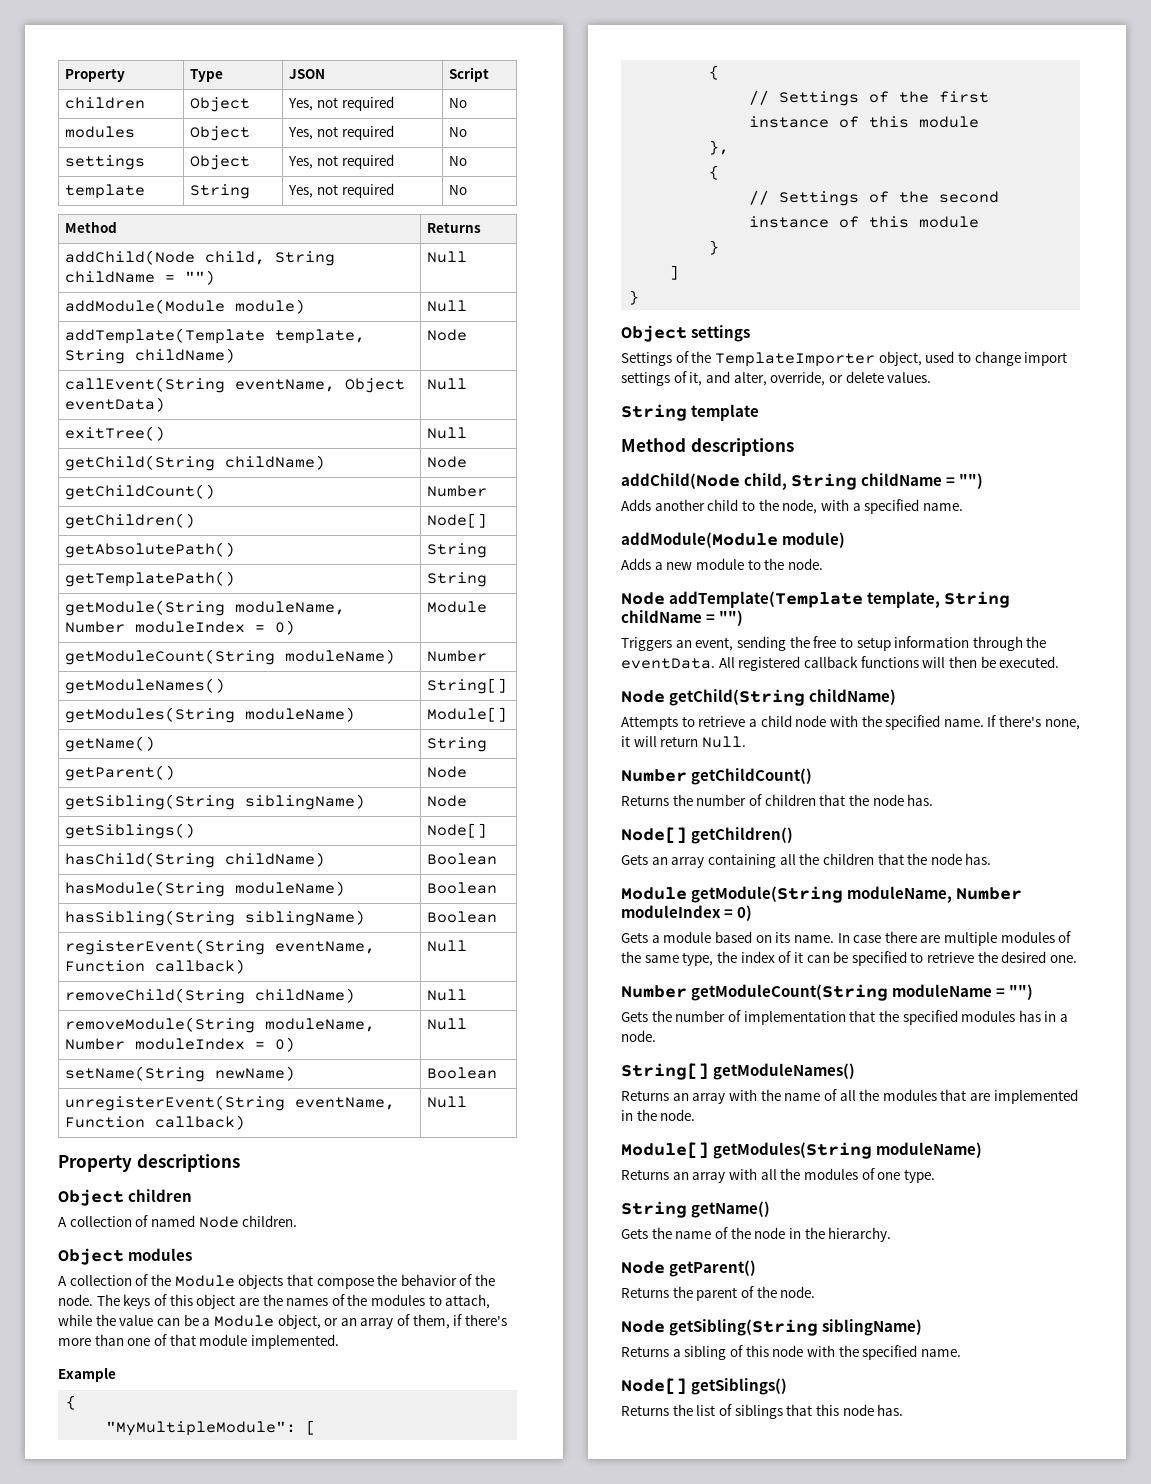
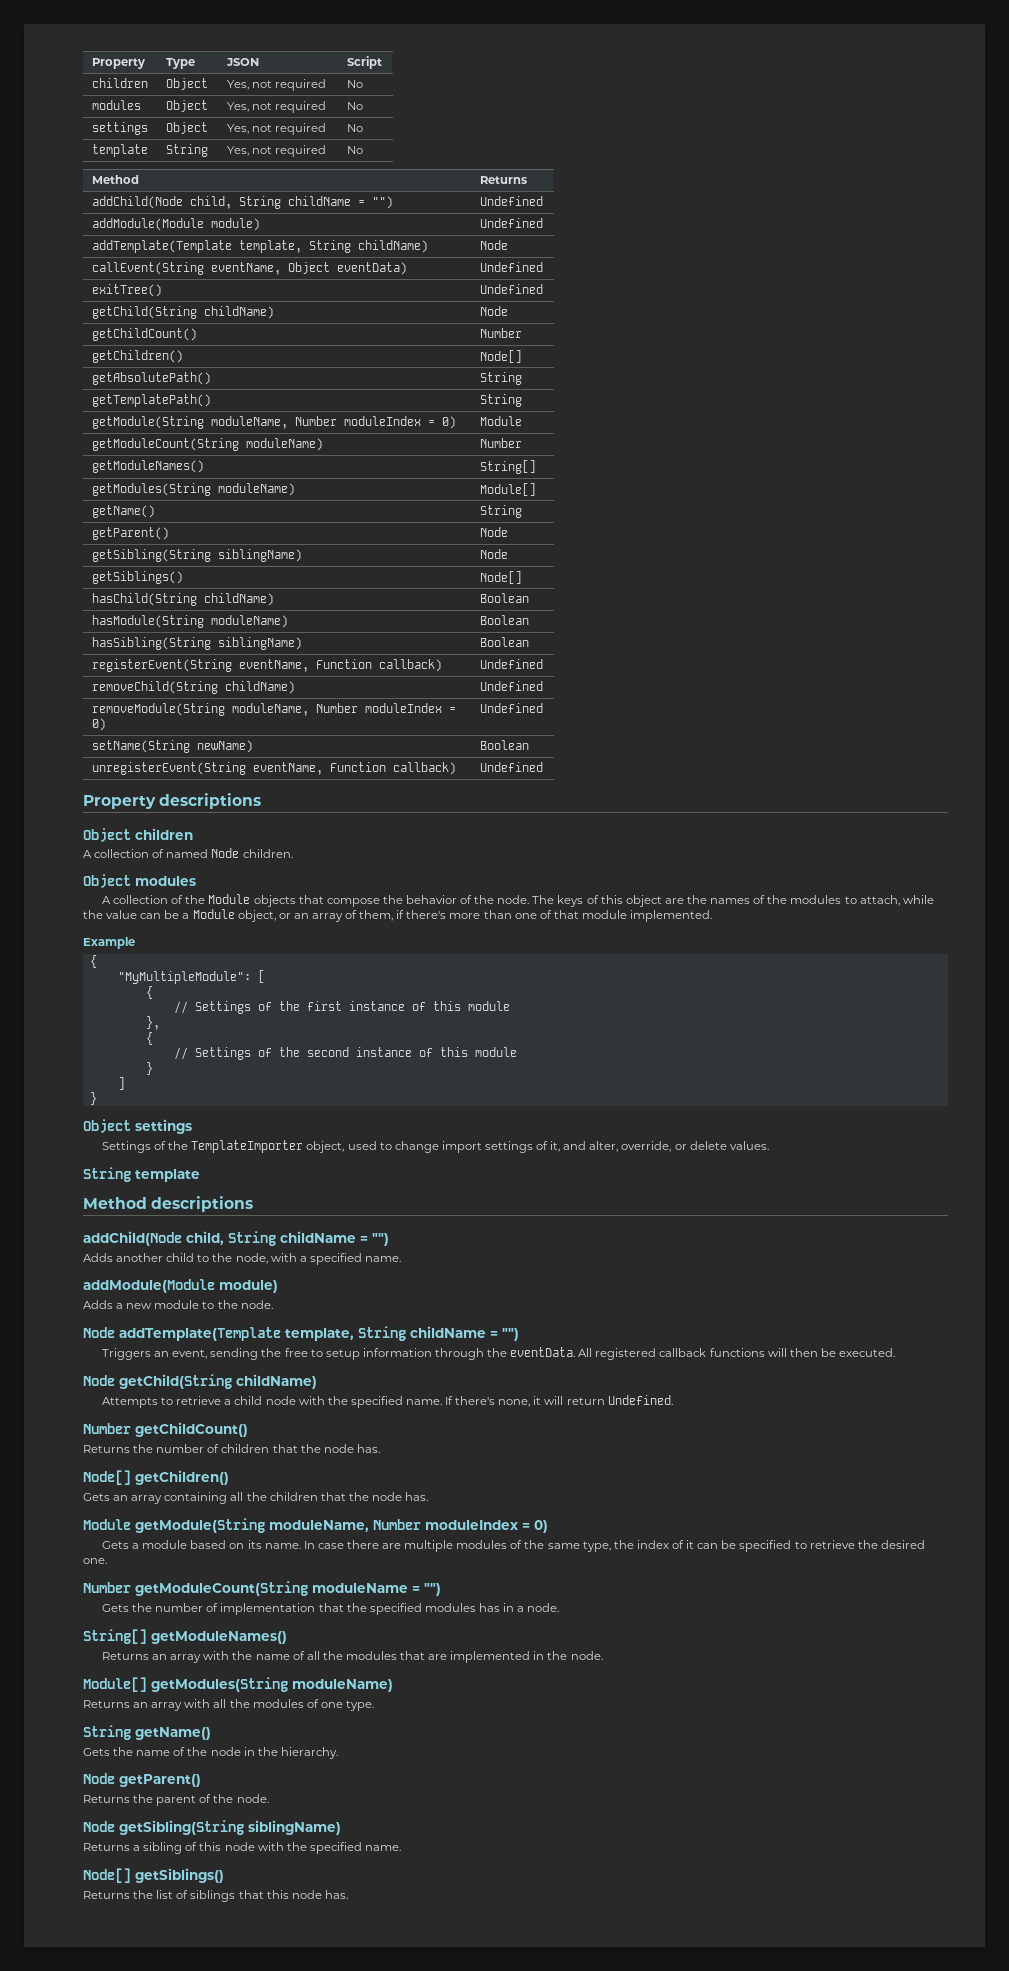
- addChild(Node child, String childName = "") | Null
+ addChild(Node child, String childName = "") | Undefined
- addModule(Module module) | Null
+ addModule(Module module) | Undefined
- callEvent(String eventName, Object eventData) | Null
+ callEvent(String eventName, Object eventData) | Undefined
- exitTree() | Null
+ exitTree() | Undefined
- registerEvent(String eventName, Function callback) | Null
+ registerEvent(String eventName, Function callback) | Undefined
- removeChild(String childName) | Null
+ removeChild(String childName) | Undefined
- removeModule(String moduleName, Number moduleIndex = 0) | Null
+ removeModule(String moduleName, Number moduleIndex = 0) | Undefined
- unregisterEvent(String eventName, Function callback) | Null
+ unregisterEvent(String eventName, Function callback) | Undefined
- If there's none, it will return Null.
+ If there's none, it will return Undefined.

